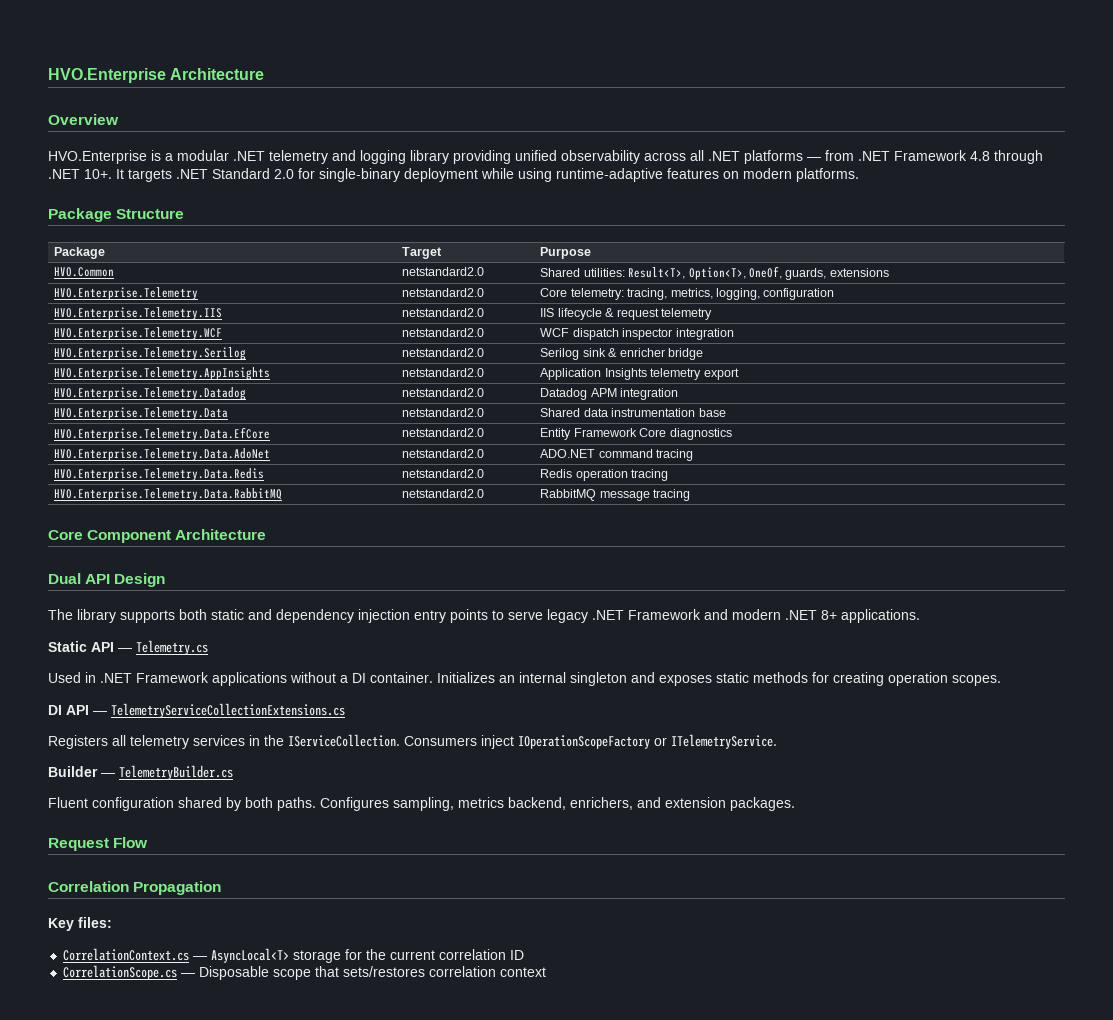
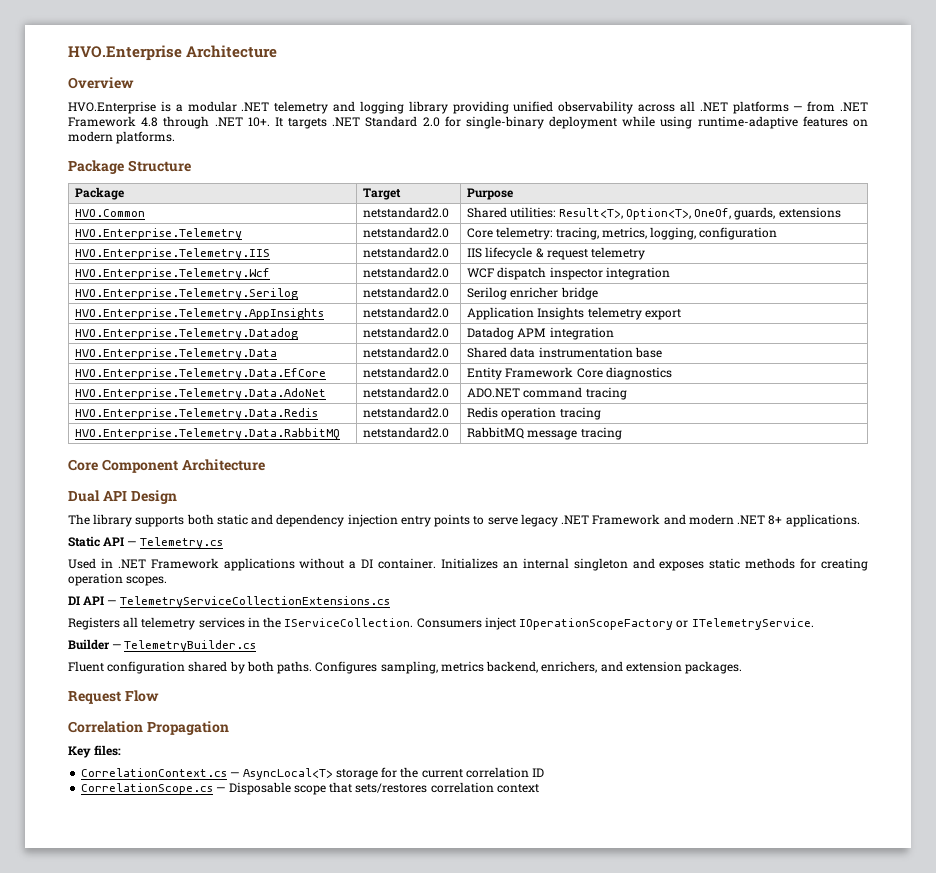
- HVO.Enterprise.Telemetry.WCF | netstandard2.0 | WCF dispatch inspector integration
+ HVO.Enterprise.Telemetry.Wcf | netstandard2.0 | WCF dispatch inspector integration
- HVO.Enterprise.Telemetry.Serilog | netstandard2.0 | Serilog sink & enricher bridge
+ HVO.Enterprise.Telemetry.Serilog | netstandard2.0 | Serilog enricher bridge

